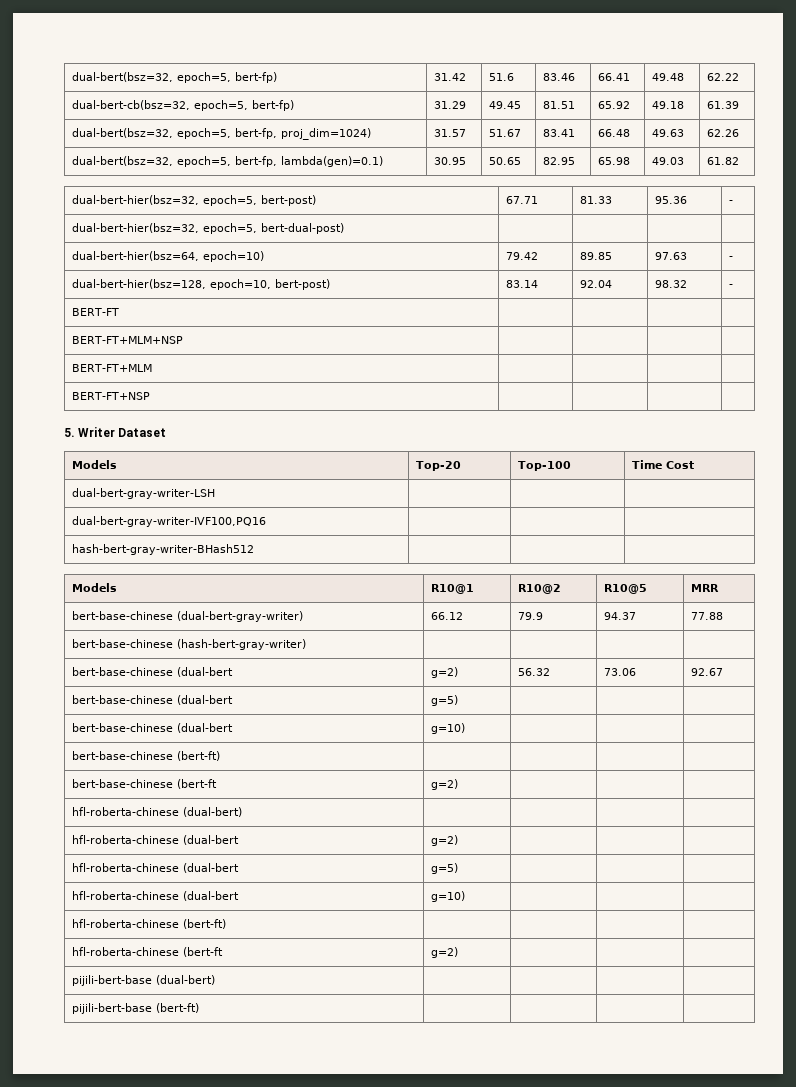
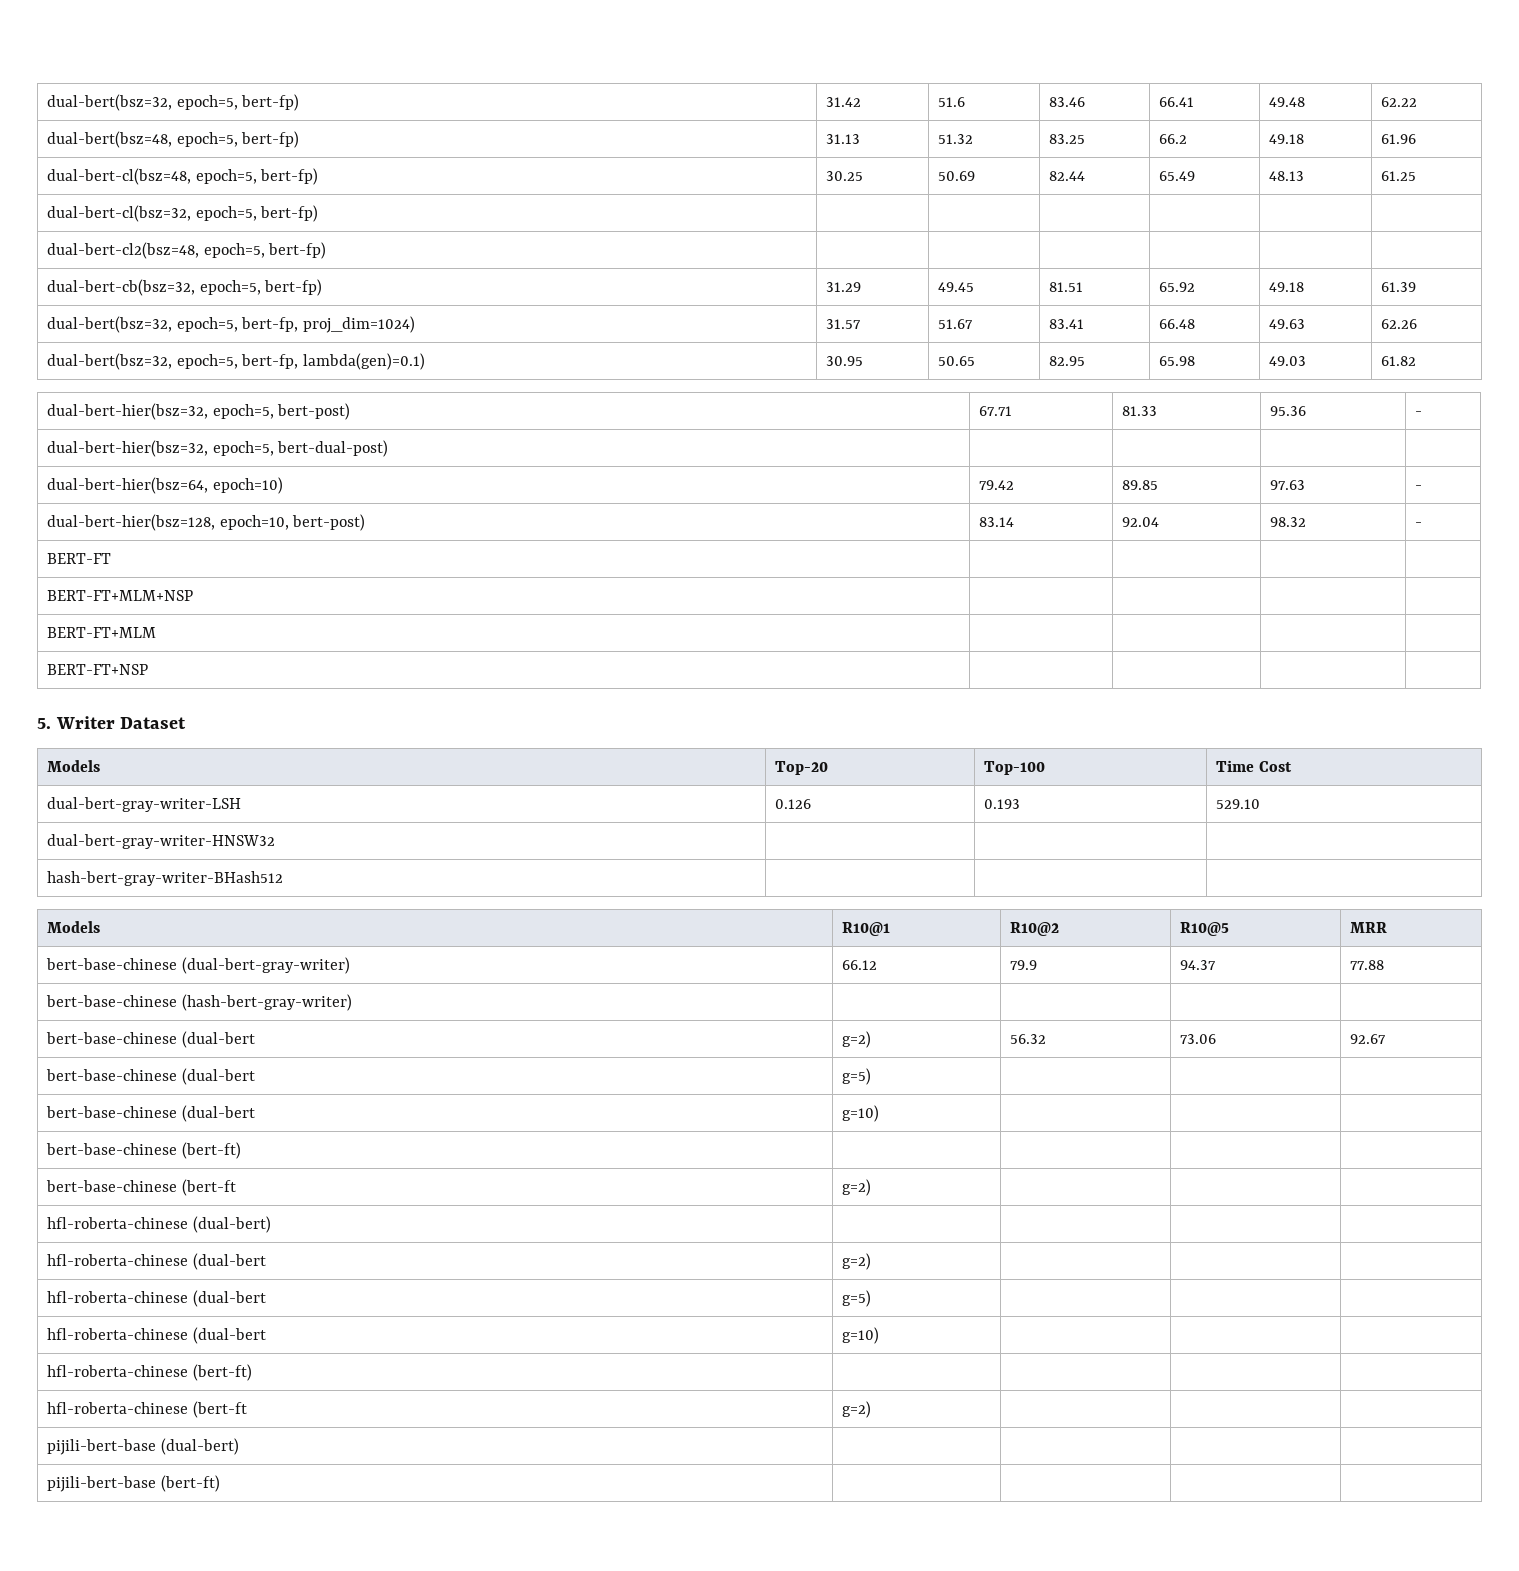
+ dual-bert(bsz=48, epoch=5, bert-fp) | 31.13 | 51.32 | 83.25 | 66.2 | 49.18 | 61.96
+ dual-bert-cl(bsz=48, epoch=5, bert-fp) | 30.25 | 50.69 | 82.44 | 65.49 | 48.13 | 61.25
+ dual-bert-cl(bsz=32, epoch=5, bert-fp) | | | | | |
+ dual-bert-cl2(bsz=48, epoch=5, bert-fp) | | | | | |
- dual-bert-gray-writer-LSH | | |
- dual-bert-gray-writer-IVF100,PQ16 | | |
+ dual-bert-gray-writer-LSH | 0.126 | 0.193 | 529.10
+ dual-bert-gray-writer-HNSW32 | | |

